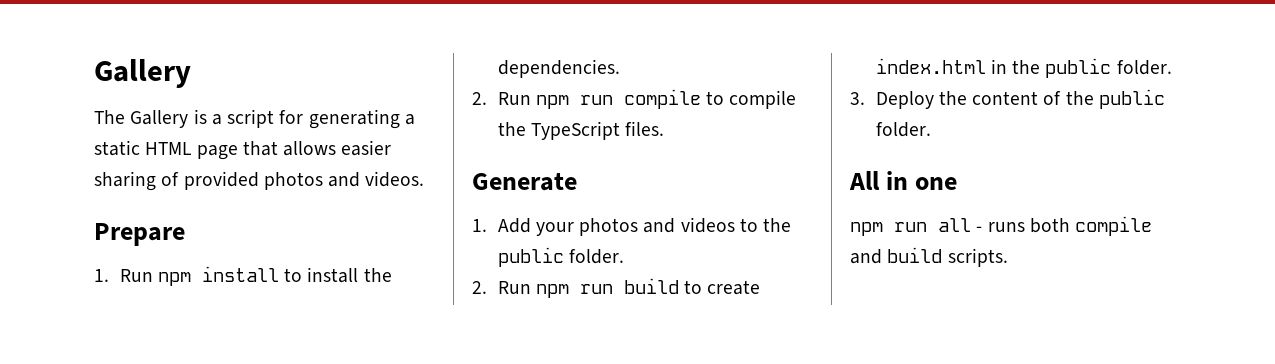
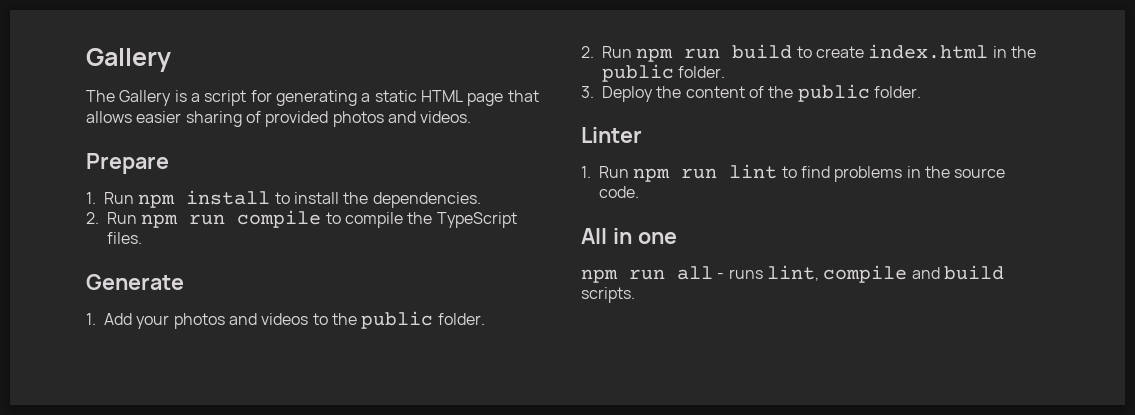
+ Linter
+ 1. Run npm run lint to find problems in the source code.
- npm run all - runs both compile and build scripts.
+ npm run all - runs lint, compile and build scripts.

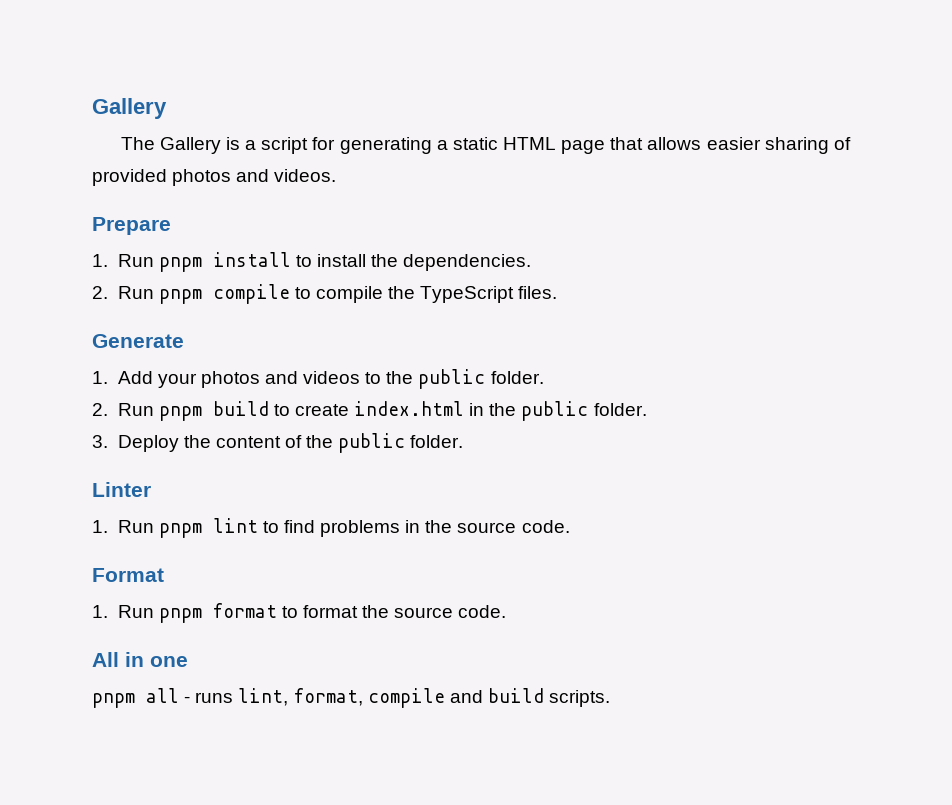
- 1. Run npm install to install the dependencies.
+ 1. Run pnpm install to install the dependencies.
- 2. Run npm run compile to compile the TypeScript files.
+ 2. Run pnpm compile to compile the TypeScript files.
- 2. Run npm run build to create index.html in the public folder.
+ 2. Run pnpm build to create index.html in the public folder.
- 1. Run npm run lint to find problems in the source code.
+ 1. Run pnpm lint to find problems in the source code.
+ Format
+ 1. Run pnpm format to format the source code.
- npm run all - runs lint, compile and build scripts.
+ pnpm all - runs lint, format, compile and build scripts.

